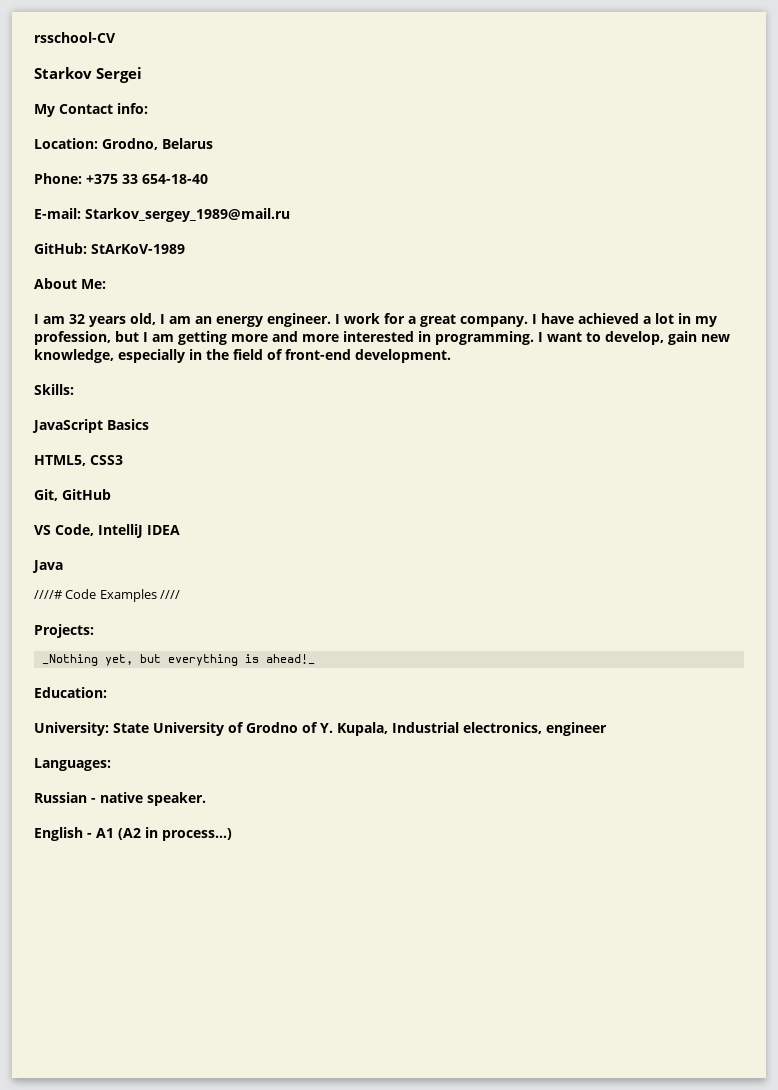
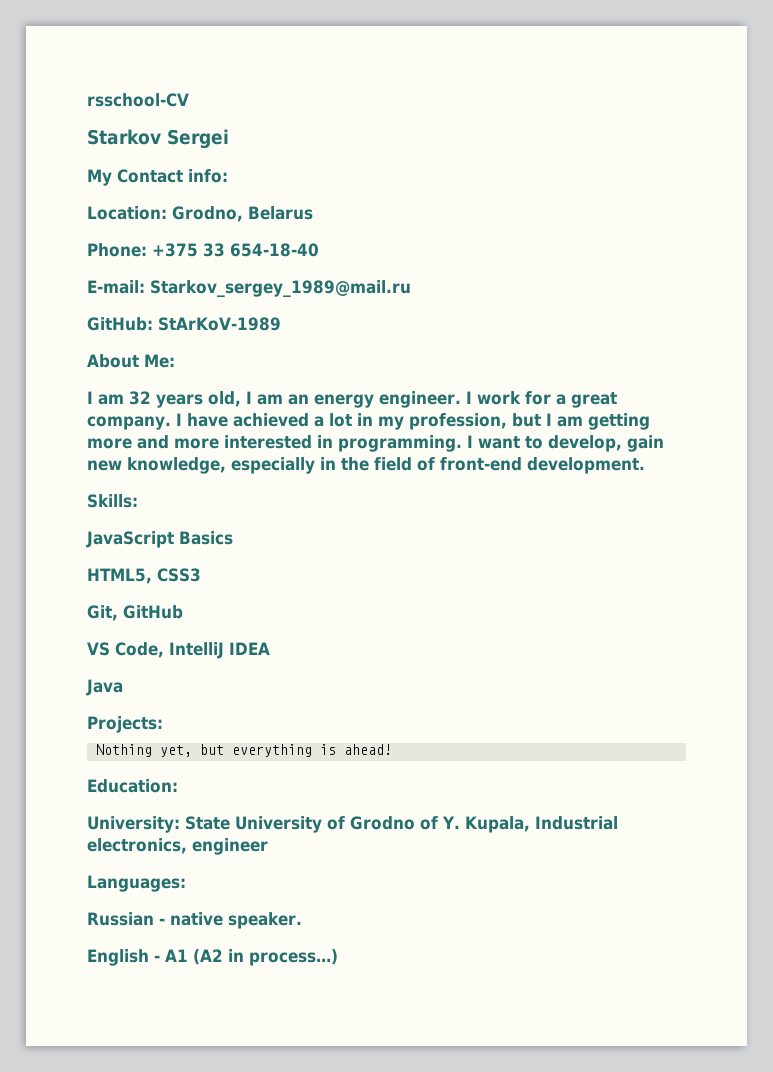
- ////# Code Examples ////
- _Nothing yet, but everything is ahead!_
+ Nothing yet, but everything is ahead!

